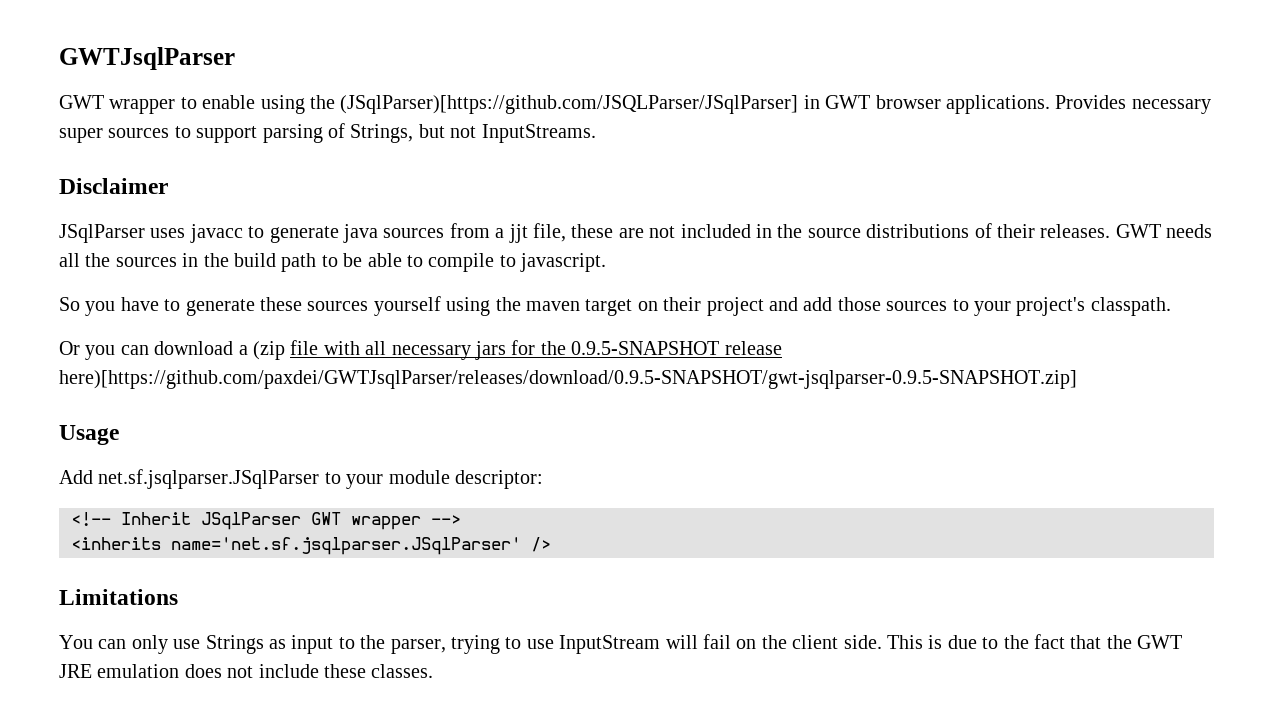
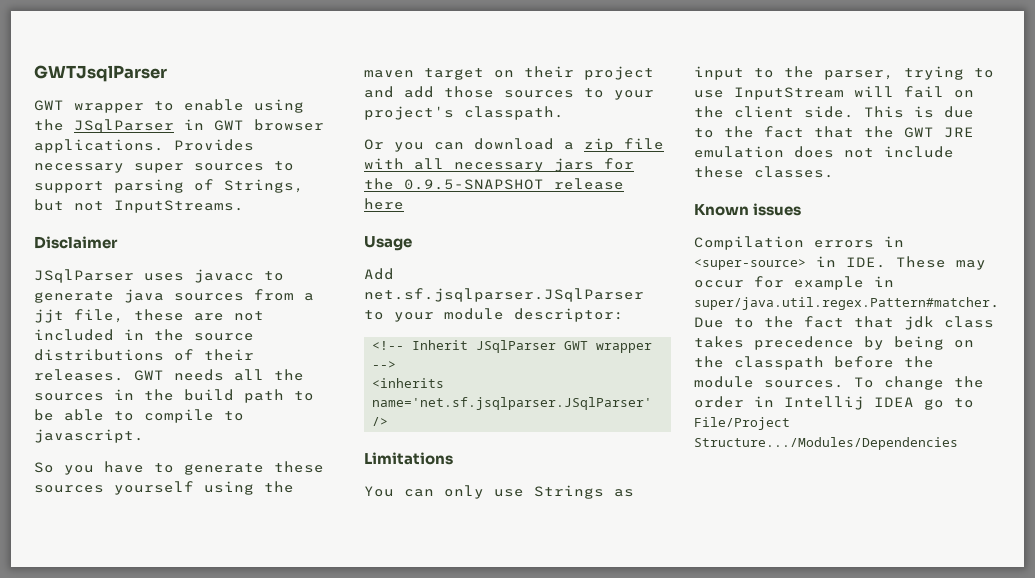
- GWT wrapper to enable using the (JSqlParser)[https://github.com/JSQLParser/JSqlParser] in GWT browser applications.
+ GWT wrapper to enable using the JSqlParser in GWT browser applications.
- Or you can download a (zip file with all necessary jars for the 0.9.5-SNAPSHOT release here)[https://github.com/paxdei/GWTJsqlParser/releases/download/0.9.5-SNAPSHOT/gwt-jsqlparser-0.9.5-SNAPSHOT.zip]
+ Or you can download a zip file with all necessary jars for the 0.9.5-SNAPSHOT release here
+ Known issues
+ Compilation errors in <super-source> in IDE. These may occur for example in super/java.util.regex.Pattern#matcher. Due to the fact that jdk class takes precedence by being on the classpath before the module sources. To change the order in Intellij IDEA go to File/Project Structure.../Modules/Dependencies

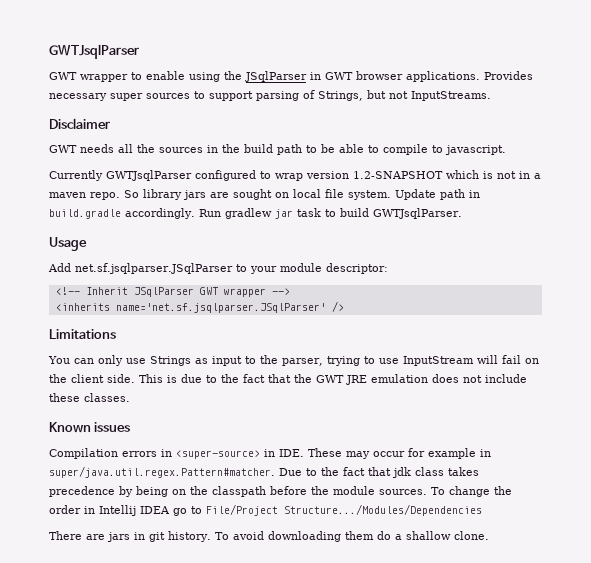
- JSqlParser uses javacc to generate java sources from a jjt file, these are not included in the source distributions of their releases.
- So you have to generate these sources yourself using the maven target on their project and add those sources to your project's classpath.
- Or you can download a zip file with all necessary jars for the 0.9.5-SNAPSHOT release here
+ Currently GWTJsqlParser configured to wrap version 1.2-SNAPSHOT which is not in a maven repo. So library jars are sought on local file system. Update path in build.gradle accordingly. Run gradlew jar task to build GWTJsqlParser.
+ There are jars in git history. To avoid downloading them do a shallow clone.

